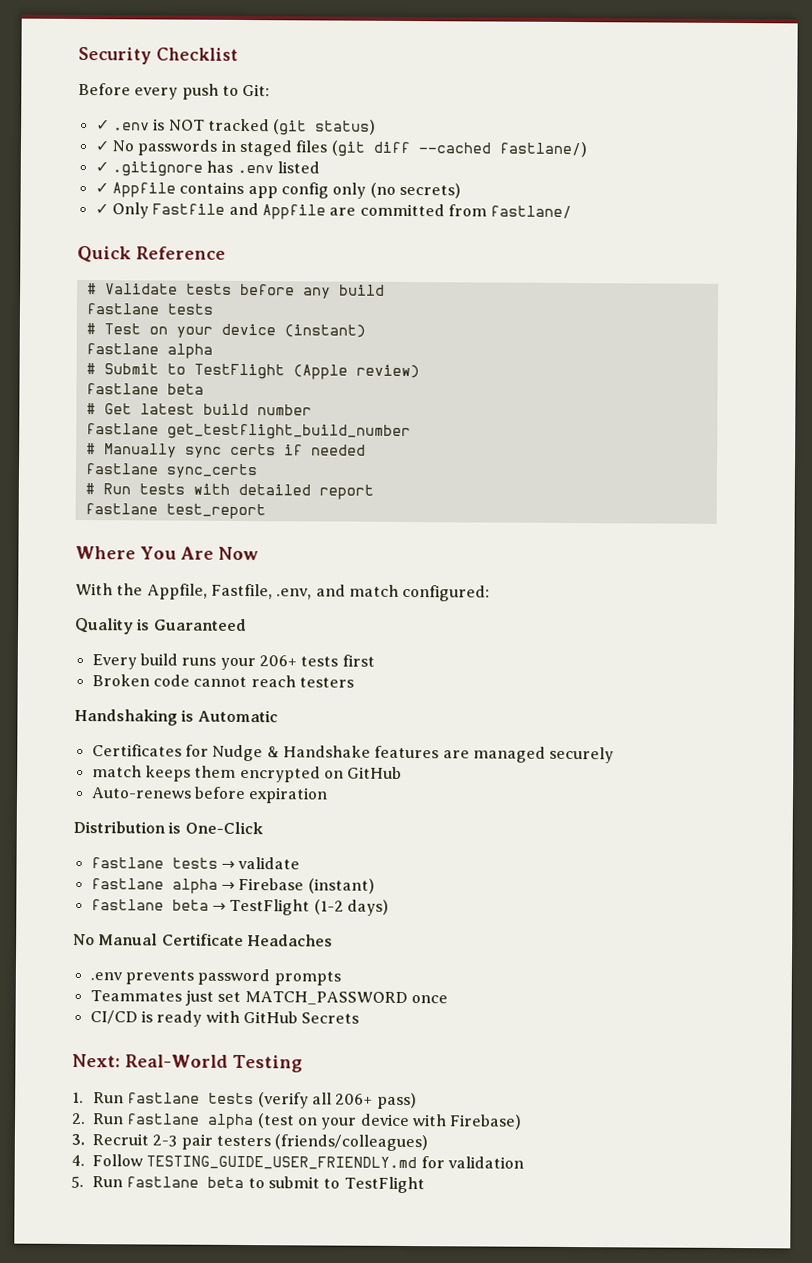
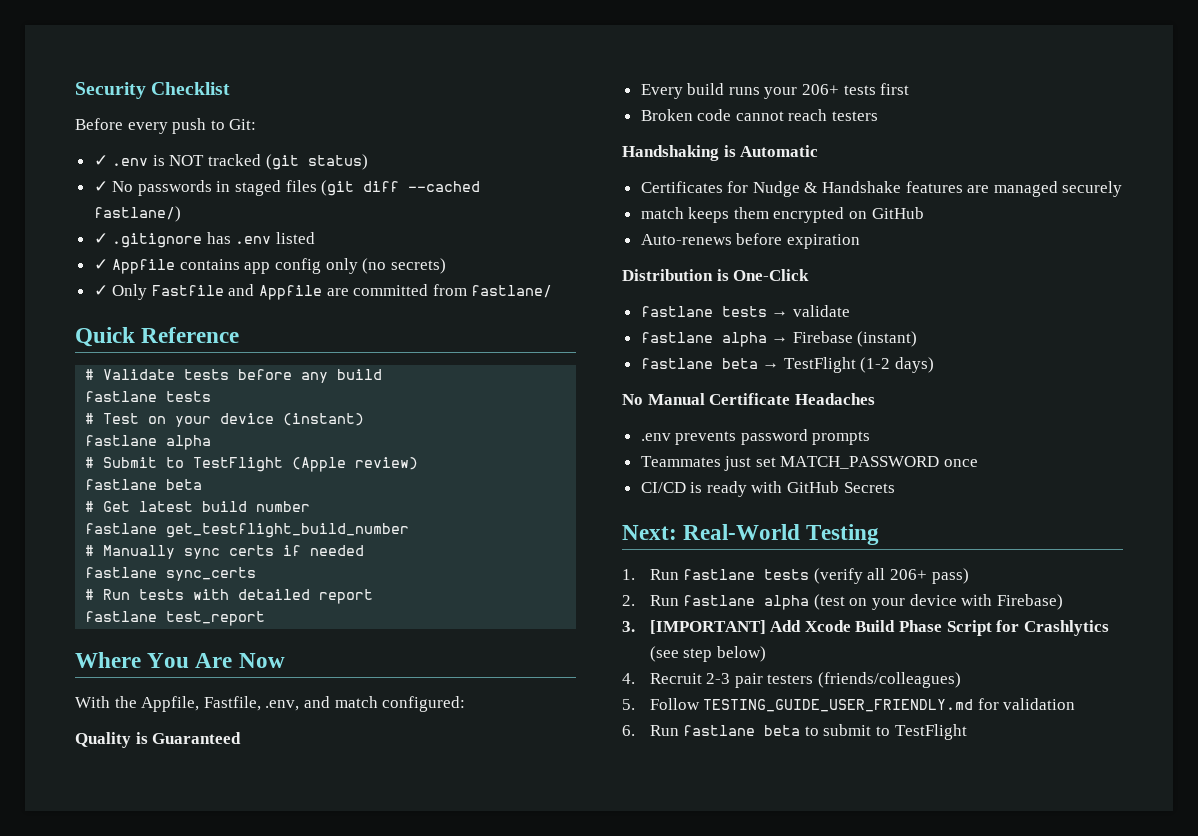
- 3. Recruit 2-3 pair testers (friends/colleagues)
+ 3. [IMPORTANT] Add Xcode Build Phase Script for Crashlytics (see step below)
+ 4. Recruit 2-3 pair testers (friends/colleagues)
- 4. Follow TESTING_GUIDE_USER_FRIENDLY.md for validation
+ 5. Follow TESTING_GUIDE_USER_FRIENDLY.md for validation
- 5. Run fastlane beta to submit to TestFlight
+ 6. Run fastlane beta to submit to TestFlight

